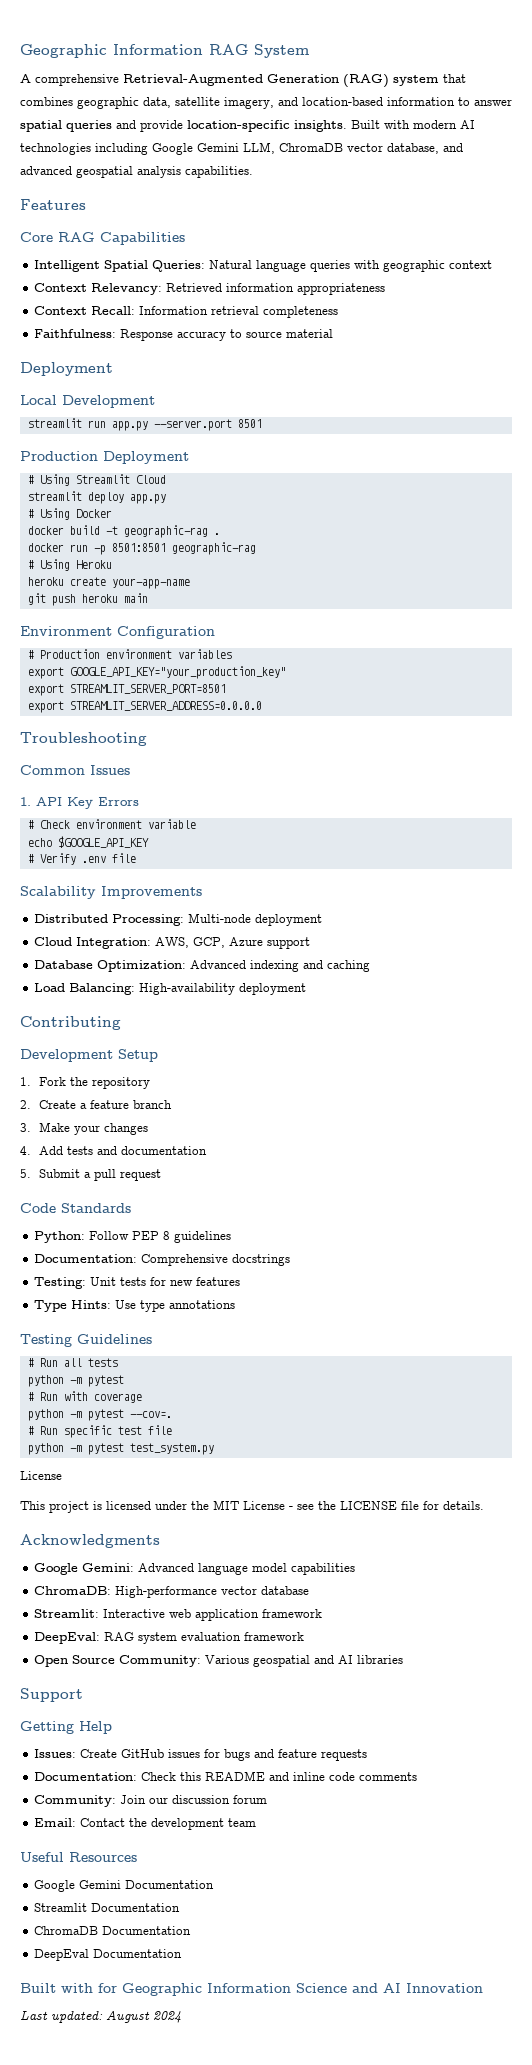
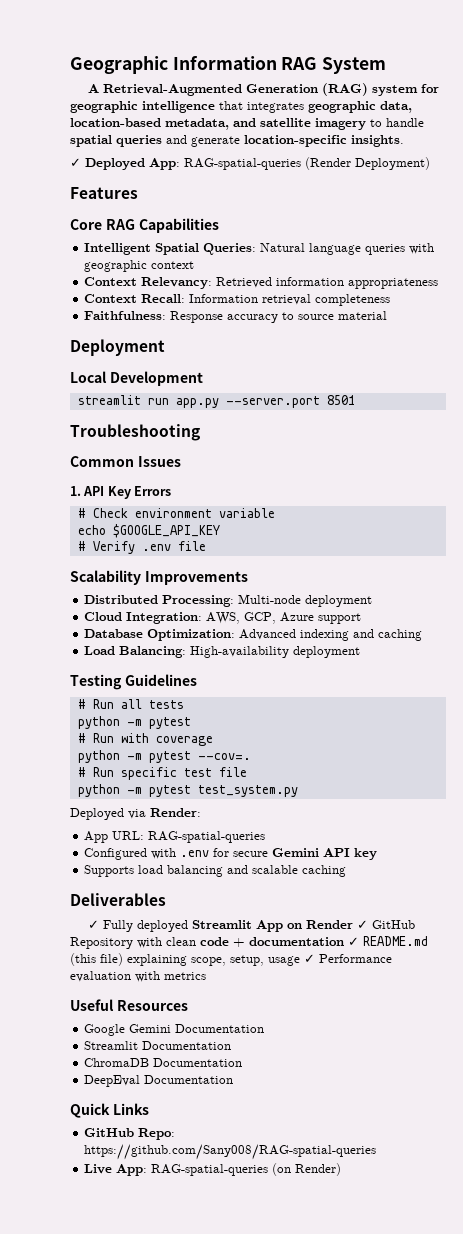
- A comprehensive Retrieval-Augmented Generation (RAG) system that combines geographic data, satellite imagery, and location-based information to answer spatial queries and provide location-specific insights. Built with modern AI technologies including Google Gemini LLM, ChromaDB vector database, and advanced geospatial analysis capabilities.
+ A Retrieval-Augmented Generation (RAG) system for geographic intelligence that integrates geographic data, location-based metadata, and satellite imagery to handle spatial queries and generate location-specific insights.
+ ✓ Deployed App: RAG-spatial-queries (Render Deployment)
- Production Deployment
- # Using Streamlit Cloud
- streamlit deploy app.py
- # Using Docker
- docker build -t geographic-rag .
- docker run -p 8501:8501 geographic-rag
- # Using Heroku
- heroku create your-app-name
- git push heroku main
- Environment Configuration
- # Production environment variables
- export GOOGLE_API_KEY="your_production_key"
- export STREAMLIT_SERVER_PORT=8501
- export STREAMLIT_SERVER_ADDRESS=0.0.0.0
- Contributing
- Development Setup
- 1. Fork the repository
- 2. Create a feature branch
- 3. Make your changes
- 4. Add tests and documentation
- 5. Submit a pull request
- Code Standards
- Python: Follow PEP 8 guidelines
- Documentation: Comprehensive docstrings
- Testing: Unit tests for new features
- Type Hints: Use type annotations
  python -m pytest test_system.py
- License
- This project is licensed under the MIT License - see the LICENSE file for details.
- Acknowledgments
- Google Gemini: Advanced language model capabilities
- ChromaDB: High-performance vector database
- Streamlit: Interactive web application framework
- DeepEval: RAG system evaluation framework
- Open Source Community: Various geospatial and AI libraries
- Support
- Getting Help
- Issues: Create GitHub issues for bugs and feature requests
- Documentation: Check this README and inline code comments
- Community: Join our discussion forum
- Email: Contact the development team
+ Deployed via Render:
+ App URL: RAG-spatial-queries
+ Configured with .env for secure Gemini API key
+ Supports load balancing and scalable caching
+ Deliverables
+ ✓ Fully deployed Streamlit App on Render ✓ GitHub Repository with clean code + documentation ✓ README.md (this file) explaining scope, setup, usage ✓ Performance evaluation with metrics
- Built with for Geographic Information Science and AI Innovation
- Last updated: August 2024
+ Quick Links
+ GitHub Repo: https://github.com/Sany008/RAG-spatial-queries
+ Live App: RAG-spatial-queries (on Render)

